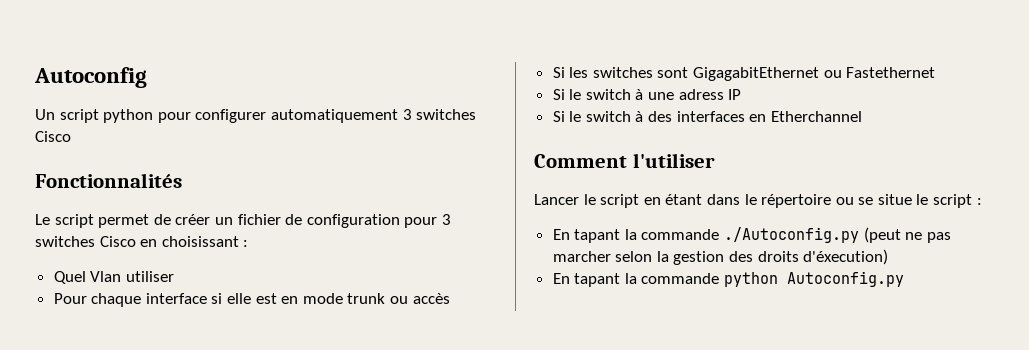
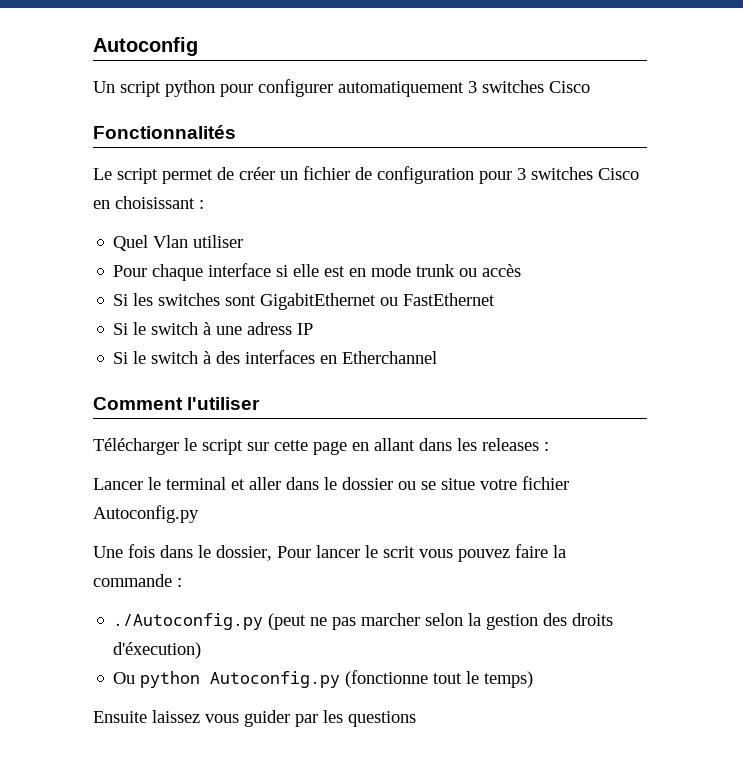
- Si les switches sont GigagabitEthernet ou Fastethernet
+ Si les switches sont GigabitEthernet ou FastEthernet
+ Télécharger le script sur cette page en allant dans les releases :
- Lancer le script en étant dans le répertoire ou se situe le script :
- En tapant la commande ./Autoconfig.py (peut ne pas marcher selon la gestion des droits d'éxecution)
+ Lancer le terminal et aller dans le dossier ou se situe votre fichier Autoconfig.py
+ Une fois dans le dossier, Pour lancer le scrit vous pouvez faire la commande :
+ ./Autoconfig.py (peut ne pas marcher selon la gestion des droits d'éxecution)
- En tapant la commande python Autoconfig.py
+ Ou python Autoconfig.py (fonctionne tout le temps)
+ Ensuite laissez vous guider par les questions

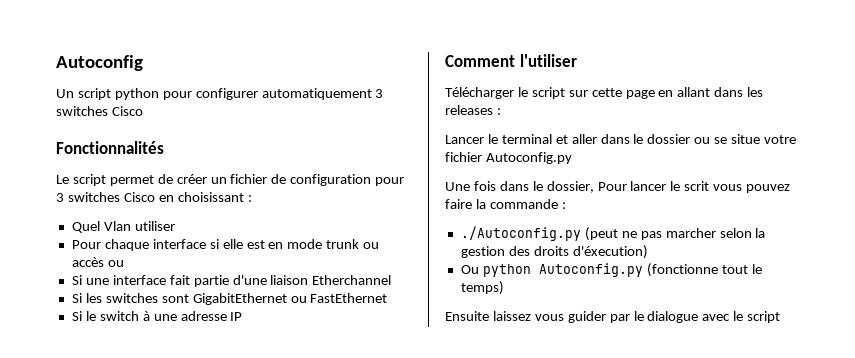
- Pour chaque interface si elle est en mode trunk ou accès
+ Pour chaque interface si elle est en mode trunk ou accès ou
+ Si une interface fait partie d'une liaison Etherchannel
- Si le switch à une adress IP
+ Si le switch à une adresse IP
- Si le switch à des interfaces en Etherchannel
- Ensuite laissez vous guider par les questions
+ Ensuite laissez vous guider par le dialogue avec le script

